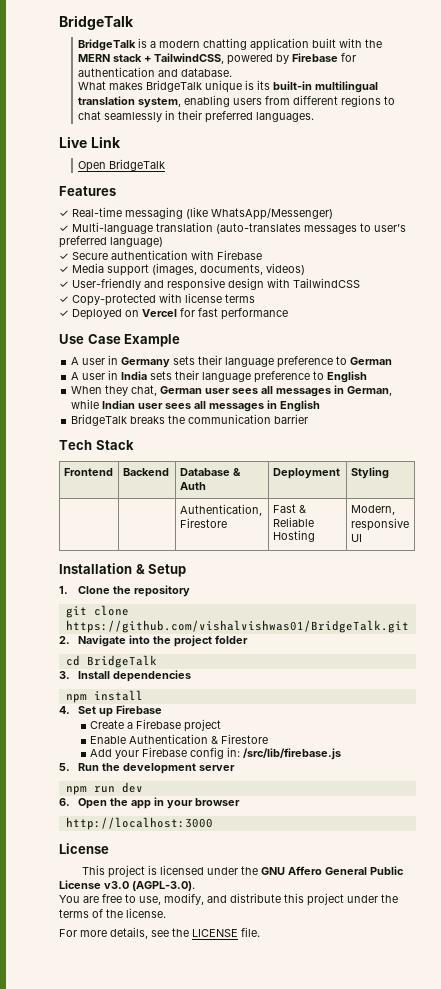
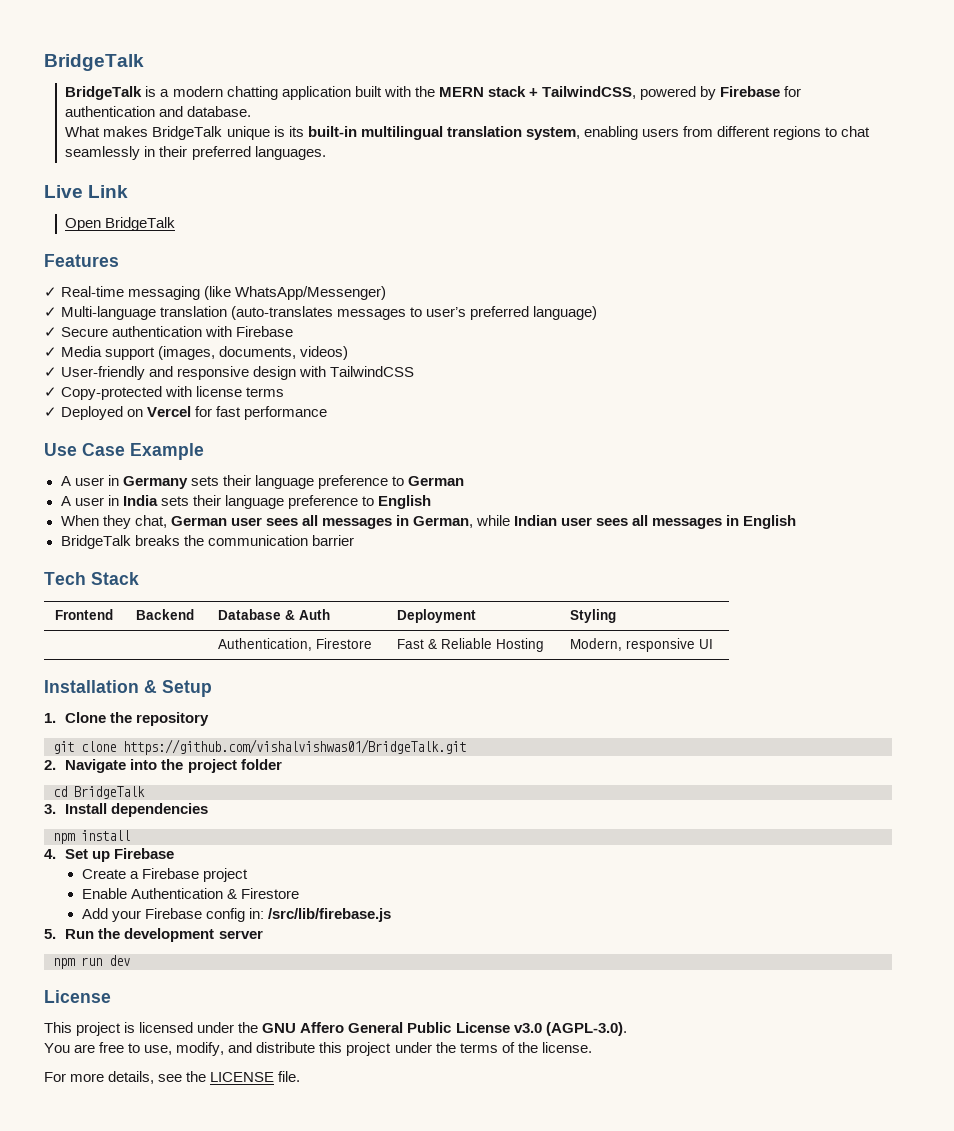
- 6. Open the app in your browser
- http://localhost:3000

